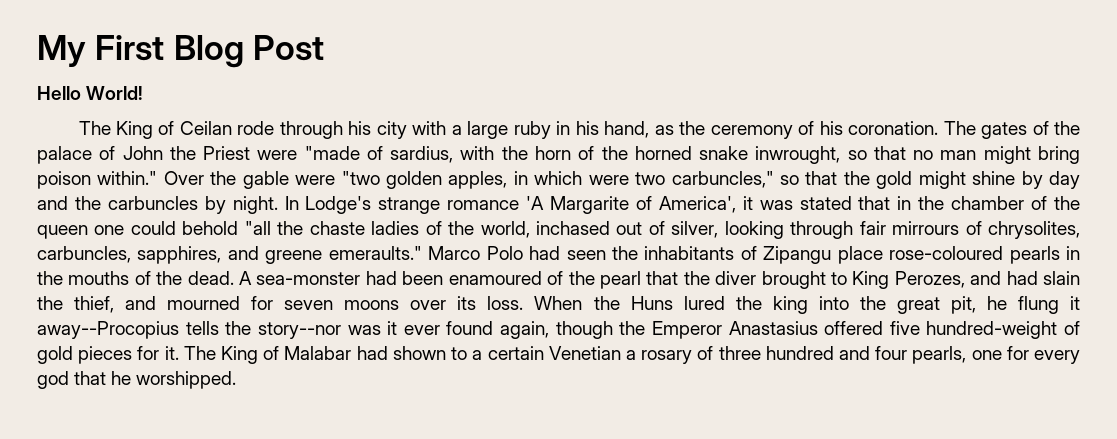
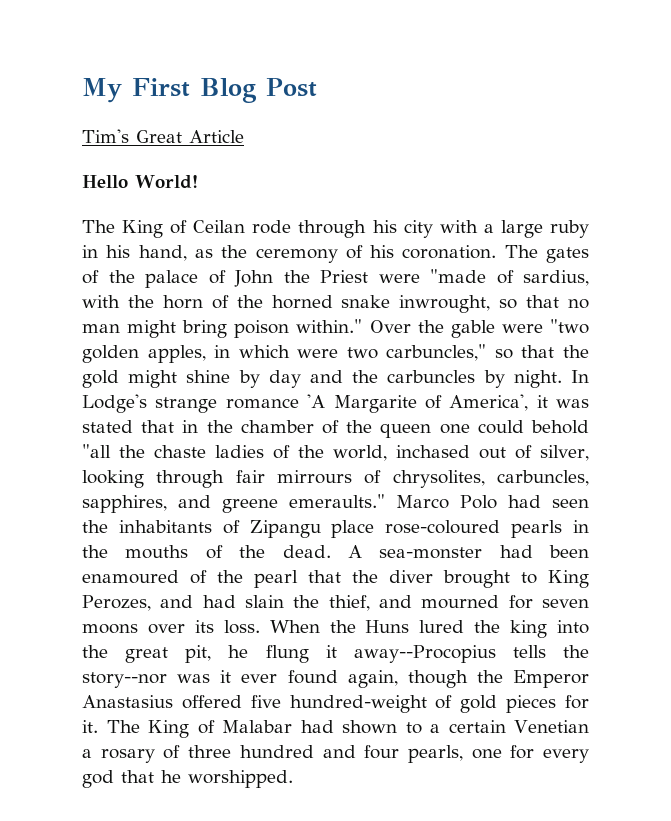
+ Tim's Great Article

